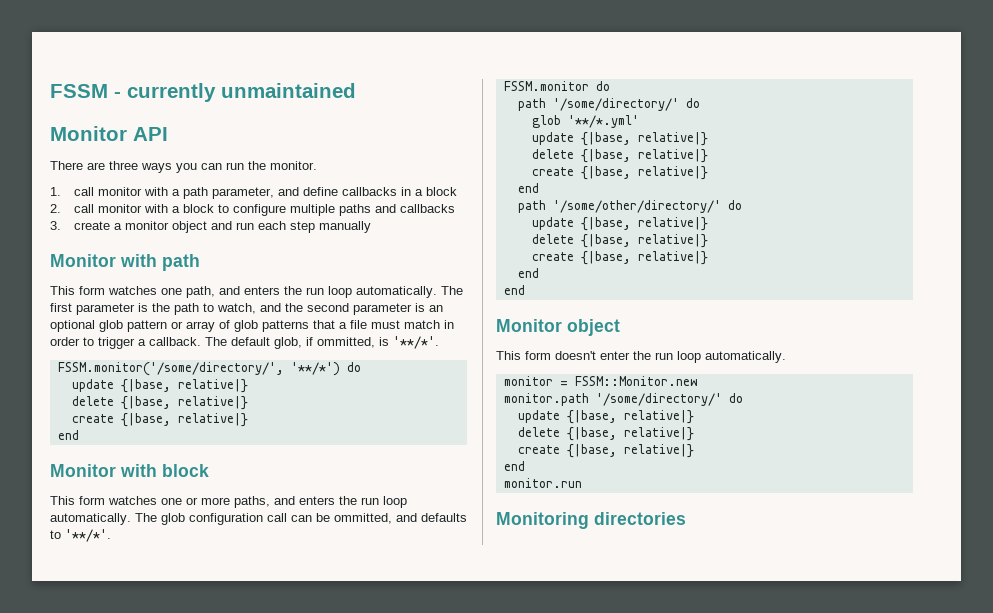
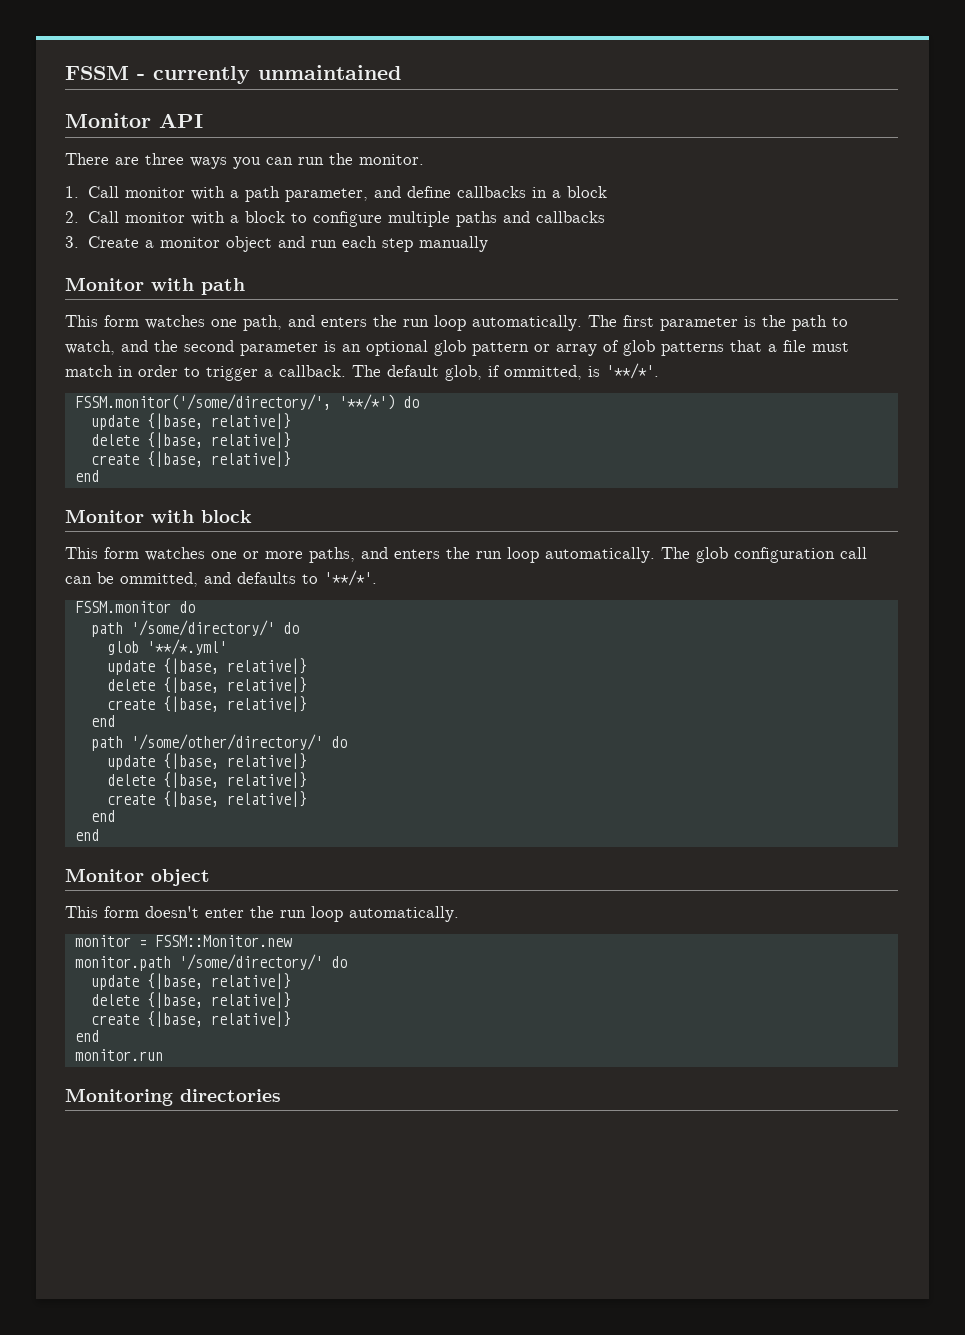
- 1. call monitor with a path parameter, and define callbacks in a block
+ 1. Call monitor with a path parameter, and define callbacks in a block
- 2. call monitor with a block to configure multiple paths and callbacks
+ 2. Call monitor with a block to configure multiple paths and callbacks
- 3. create a monitor object and run each step manually
+ 3. Create a monitor object and run each step manually

